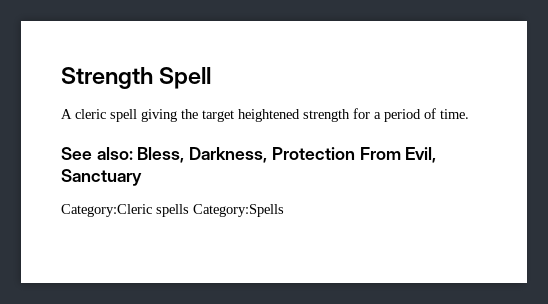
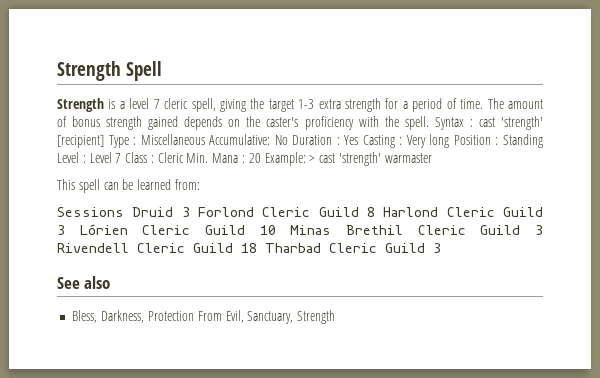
- A cleric spell giving the target heightened strength for a period of time.
+ Strength is a level 7 cleric spell, giving the target 1-3 extra strength for a period of time. The amount of bonus strength gained depends on the caster's proficiency with the spell. Syntax : cast 'strength' [recipient] Type : Miscellaneous Accumulative: No Duration : Yes Casting : Very long Position : Standing Level : Level 7 Class : Cleric Min. Mana : 20 Example: > cast 'strength' warmaster
+ This spell can be learned from:
+ Sessions Druid 3 Forlond Cleric Guild 8 Harlond Cleric Guild 3 Lórien Cleric Guild 10 Minas Brethil Cleric Guild 3 Rivendell Cleric Guild 18 Tharbad Cleric Guild 3
- See also: Bless, Darkness, Protection From Evil, Sanctuary
- Category:Cleric spells Category:Spells
+ See also
+ Bless, Darkness, Protection From Evil, Sanctuary, Strength

